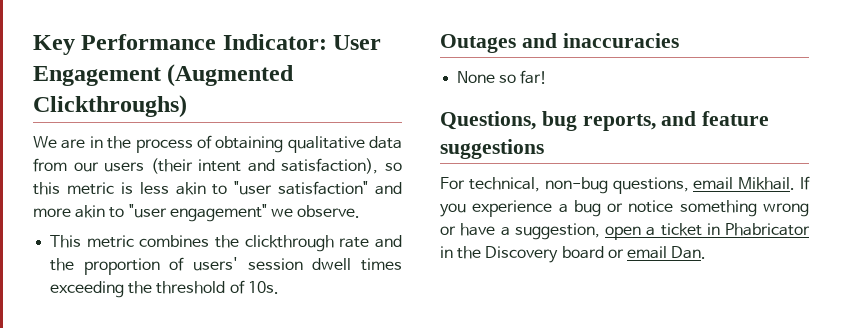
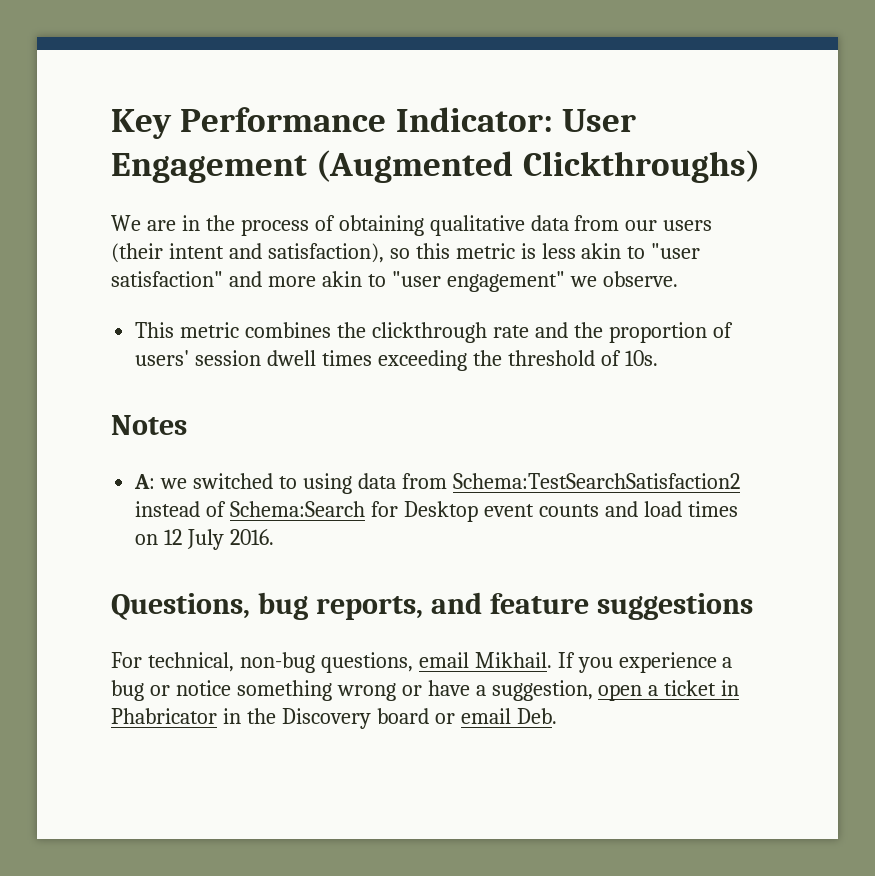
- Outages and inaccuracies
- None so far!
+ Notes
+ A: we switched to using data from Schema:TestSearchSatisfaction2 instead of Schema:Search for Desktop event counts and load times on 12 July 2016.
- If you experience a bug or notice something wrong or have a suggestion, open a ticket in Phabricator in the Discovery board or email Dan.
+ If you experience a bug or notice something wrong or have a suggestion, open a ticket in Phabricator in the Discovery board or email Deb.

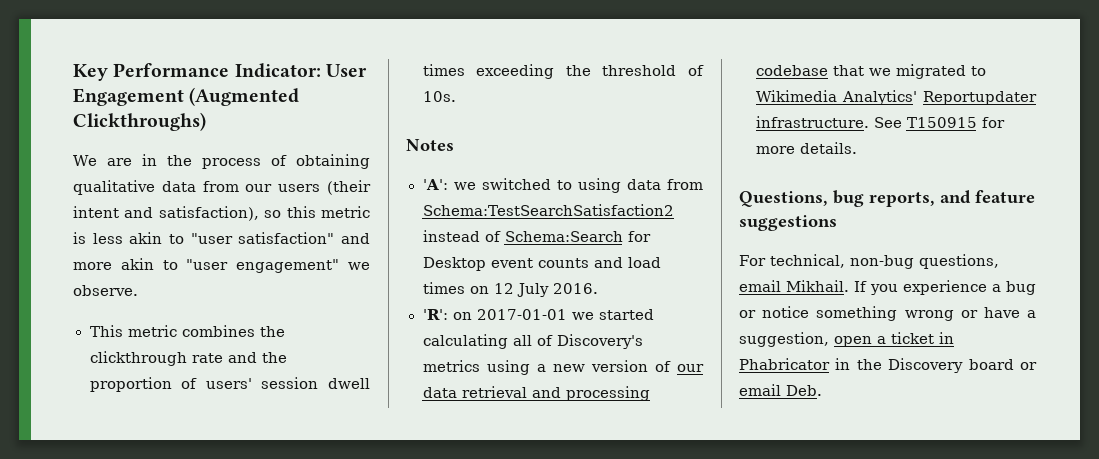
- A: we switched to using data from Schema:TestSearchSatisfaction2 instead of Schema:Search for Desktop event counts and load times on 12 July 2016.
+ 'A': we switched to using data from Schema:TestSearchSatisfaction2 instead of Schema:Search for Desktop event counts and load times on 12 July 2016.
+ 'R': on 2017-01-01 we started calculating all of Discovery's metrics using a new version of our data retrieval and processing codebase that we migrated to Wikimedia Analytics' Reportupdater infrastructure. See T150915 for more details.

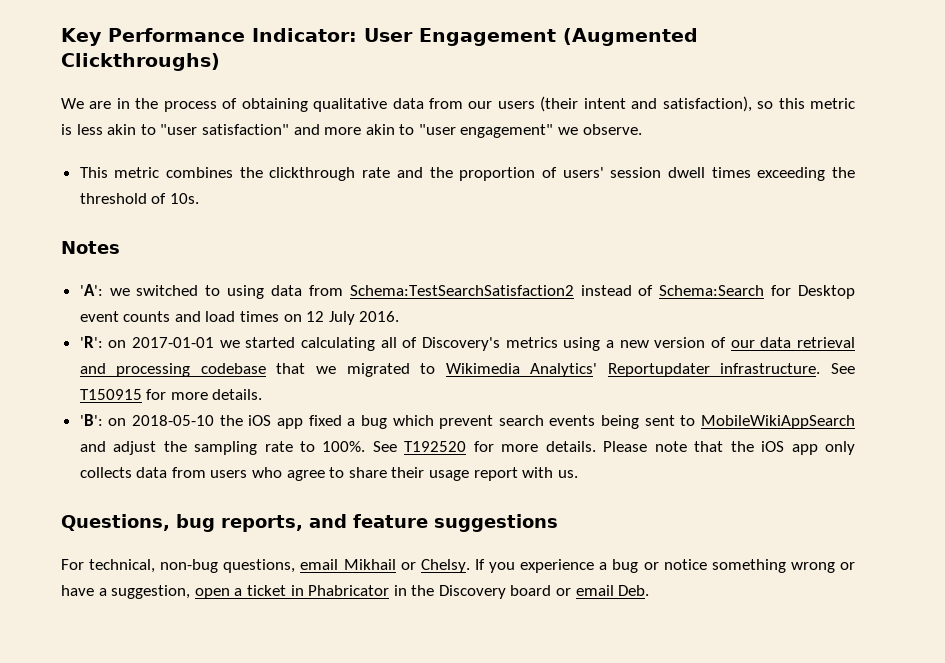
+ 'B': on 2018-05-10 the iOS app fixed a bug which prevent search events being sent to MobileWikiAppSearch and adjust the sampling rate to 100%. See T192520 for more details. Please note that the iOS app only collects data from users who agree to share their usage report with us.
- For technical, non-bug questions, email Mikhail.
+ For technical, non-bug questions, email Mikhail or Chelsy.

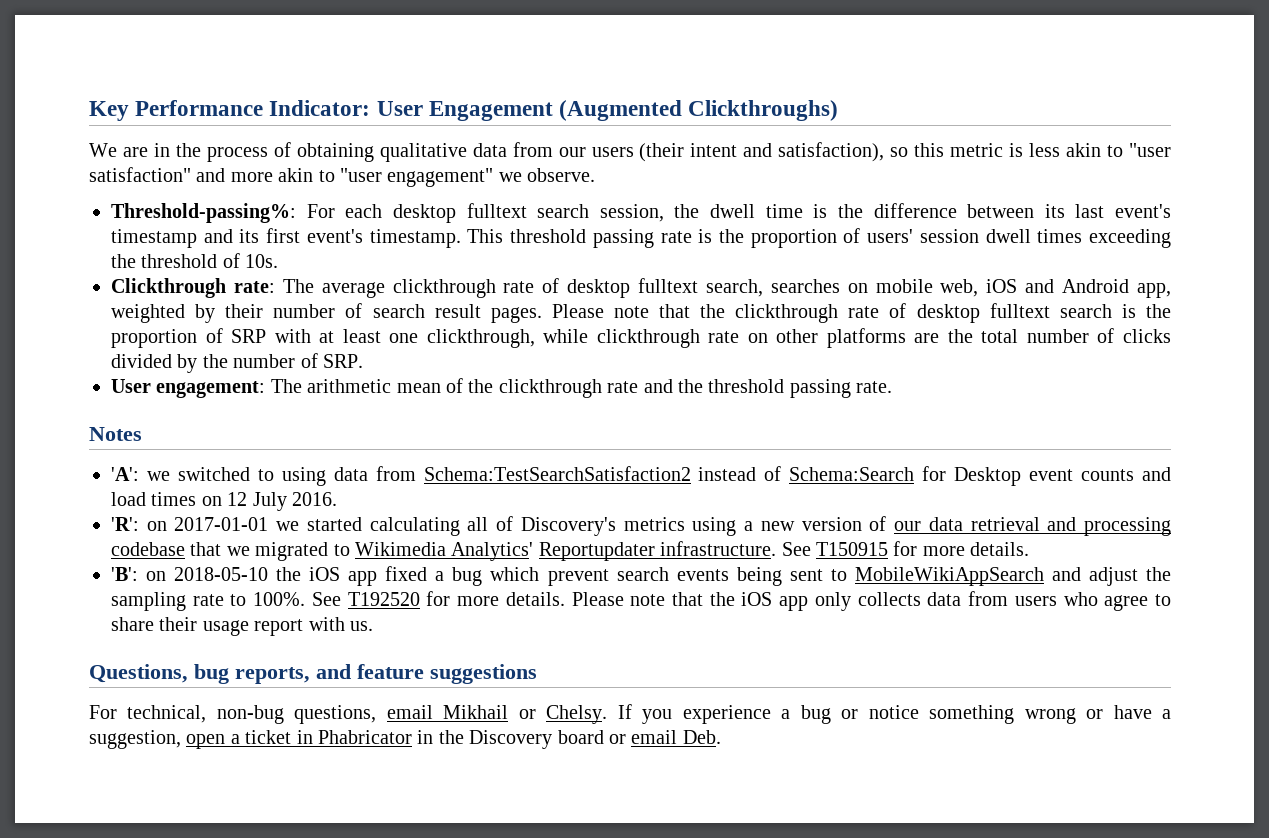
- This metric combines the clickthrough rate and the proportion of users' session dwell times exceeding the threshold of 10s.
+ Threshold-passing%: For each desktop fulltext search session, the dwell time is the difference between its last event's timestamp and its first event's timestamp. This threshold passing rate is the proportion of users' session dwell times exceeding the threshold of 10s.
+ Clickthrough rate: The average clickthrough rate of desktop fulltext search, searches on mobile web, iOS and Android app, weighted by their number of search result pages. Please note that the clickthrough rate of desktop fulltext search is the proportion of SRP with at least one clickthrough, while clickthrough rate on other platforms are the total number of clicks divided by the number of SRP.
+ User engagement: The arithmetic mean of the clickthrough rate and the threshold passing rate.

